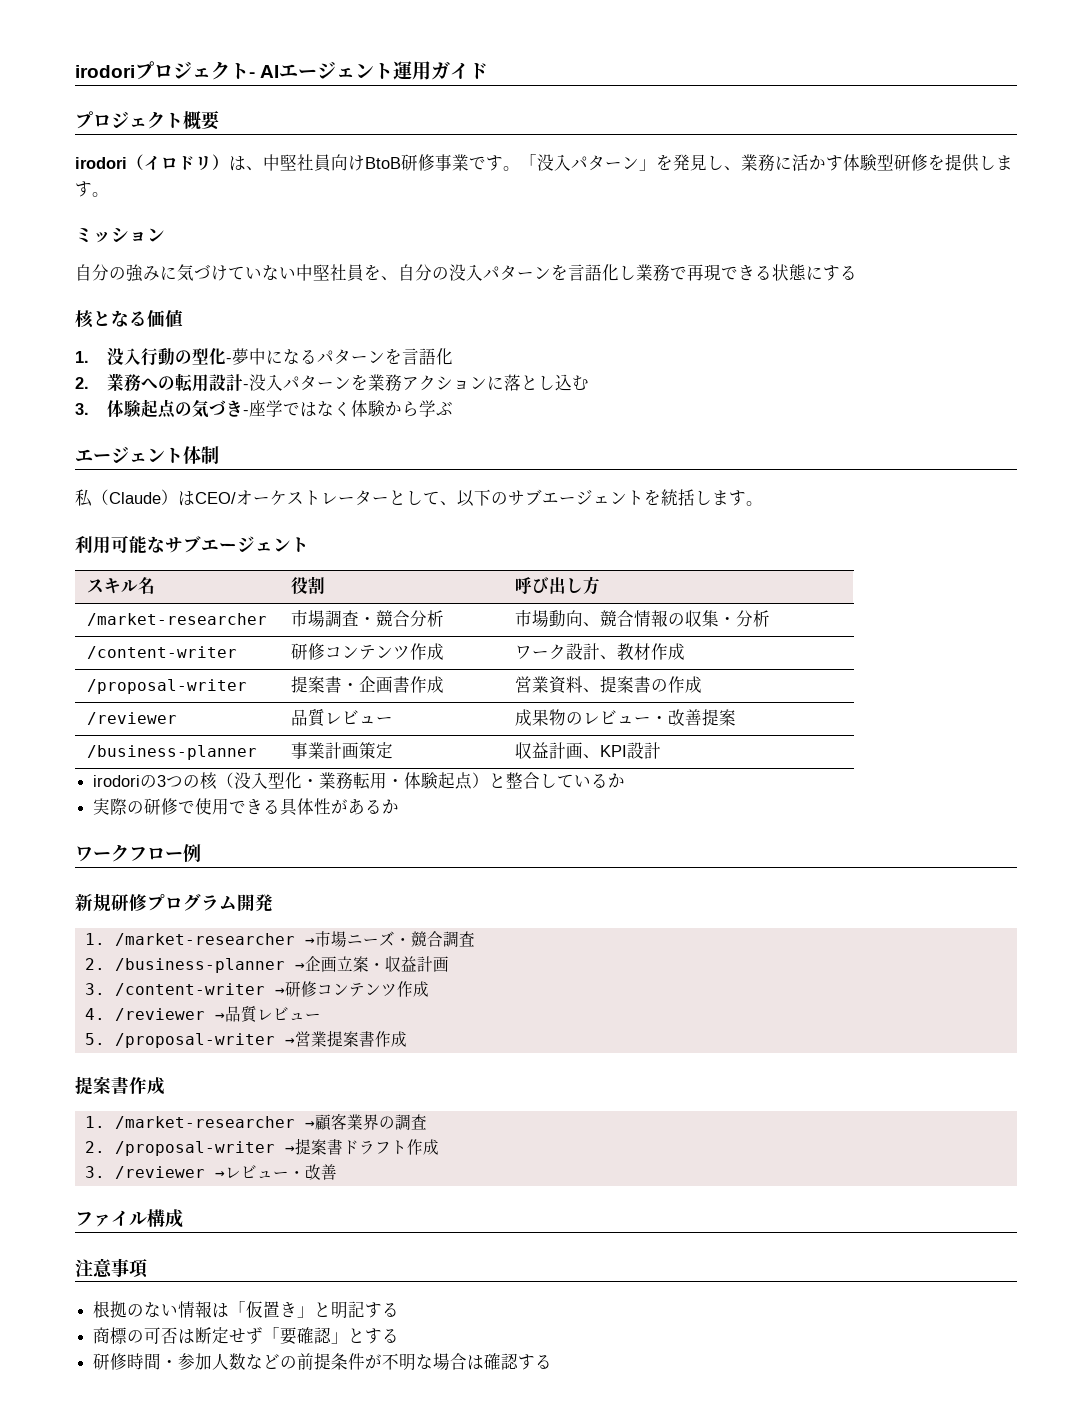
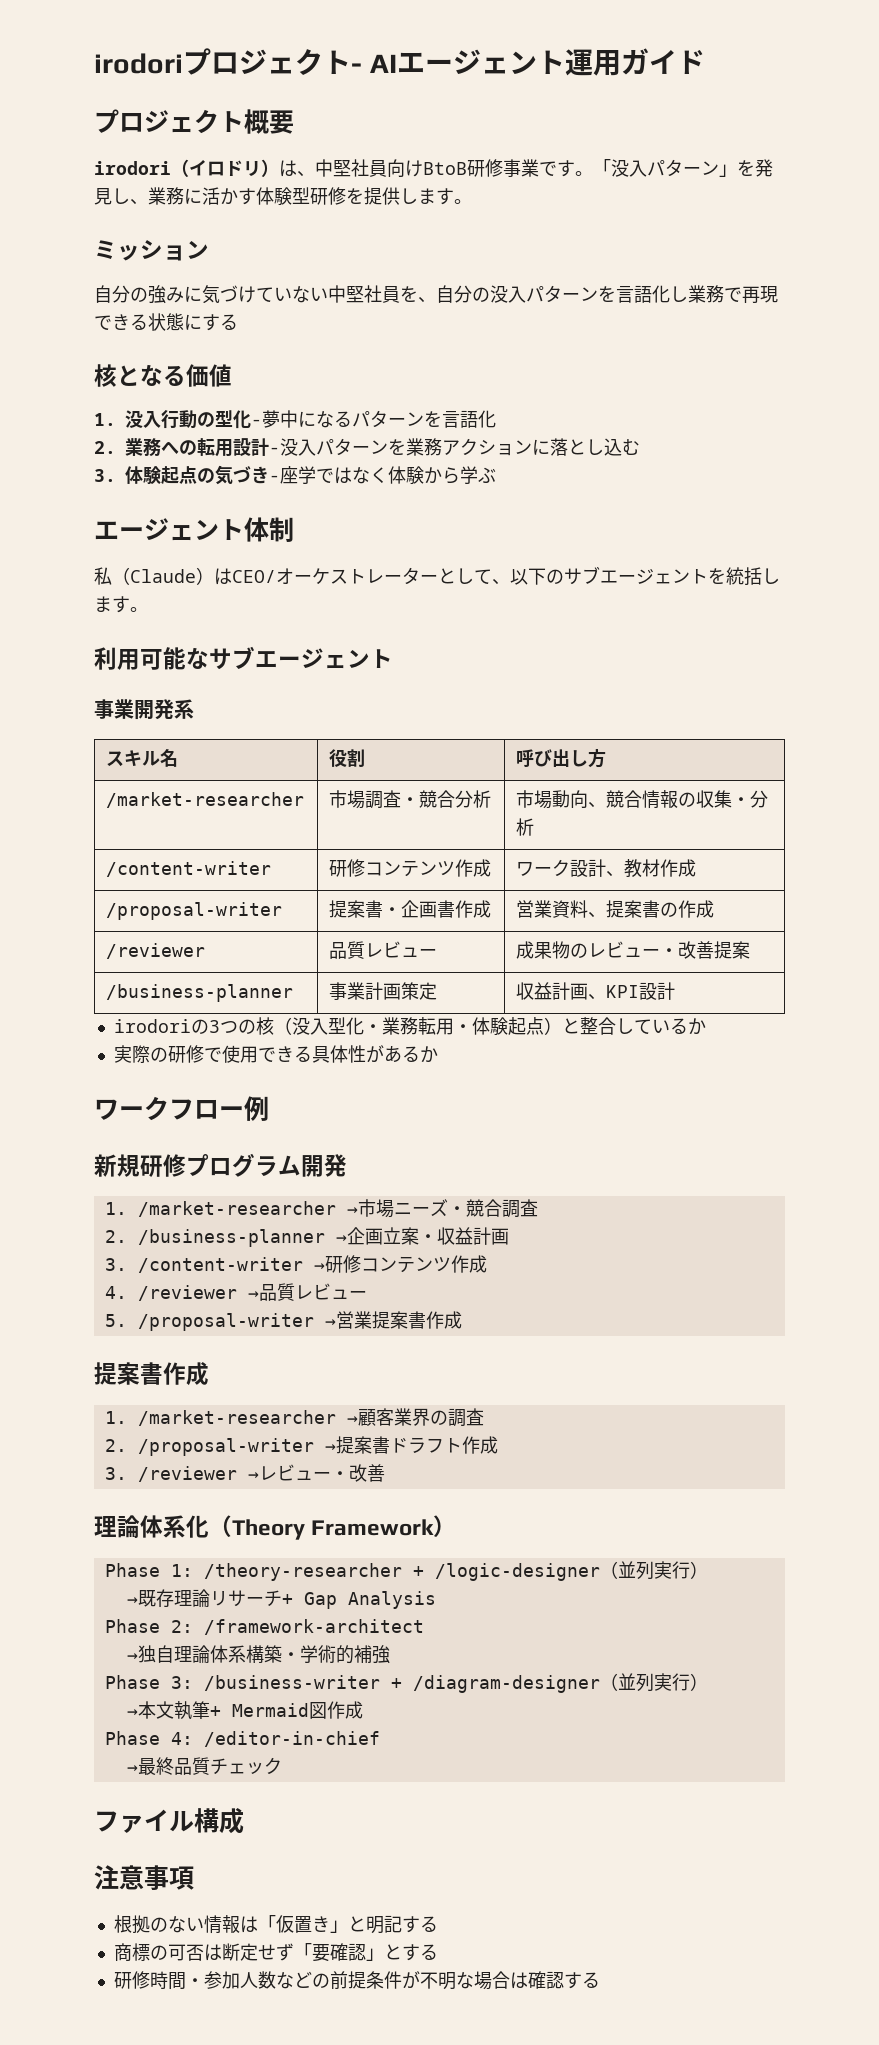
+ 事業開発系
+ 理論体系化（Theory Framework）
+ Phase 1: /theory-researcher + /logic-designer（並列実行）
+ →既存理論リサーチ+ Gap Analysis
+ Phase 2: /framework-architect
+ →独自理論体系構築・学術的補強
+ Phase 3: /business-writer + /diagram-designer（並列実行）
+ →本文執筆+ Mermaid図作成
+ Phase 4: /editor-in-chief
+ →最終品質チェック

